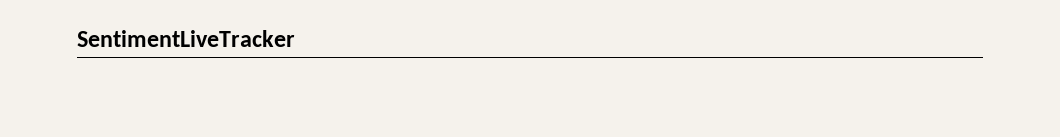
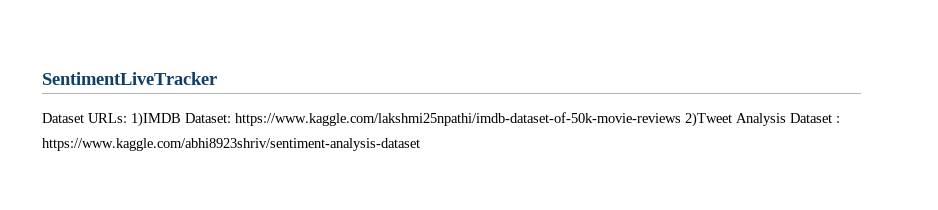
+ Dataset URLs: 1)IMDB Dataset: https://www.kaggle.com/lakshmi25npathi/imdb-dataset-of-50k-movie-reviews 2)Tweet Analysis Dataset : https://www.kaggle.com/abhi8923shriv/sentiment-analysis-dataset

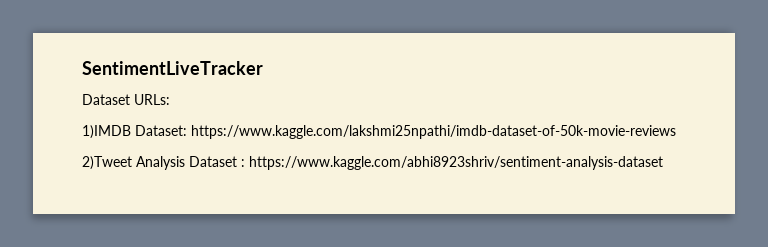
- Dataset URLs: 1)IMDB Dataset: https://www.kaggle.com/lakshmi25npathi/imdb-dataset-of-50k-movie-reviews 2)Tweet Analysis Dataset : https://www.kaggle.com/abhi8923shriv/sentiment-analysis-dataset
+ Dataset URLs:
+ 1)IMDB Dataset: https://www.kaggle.com/lakshmi25npathi/imdb-dataset-of-50k-movie-reviews
+ 2)Tweet Analysis Dataset : https://www.kaggle.com/abhi8923shriv/sentiment-analysis-dataset

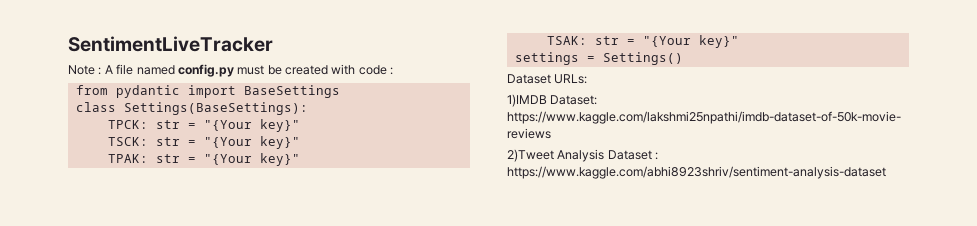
+ Note : A file named config.py must be created with code :
+ from pydantic import BaseSettings
+ class Settings(BaseSettings):
+ TPCK: str = "{Your key}"
+ TSCK: str = "{Your key}"
+ TPAK: str = "{Your key}"
+ TSAK: str = "{Your key}"
+ settings = Settings()

